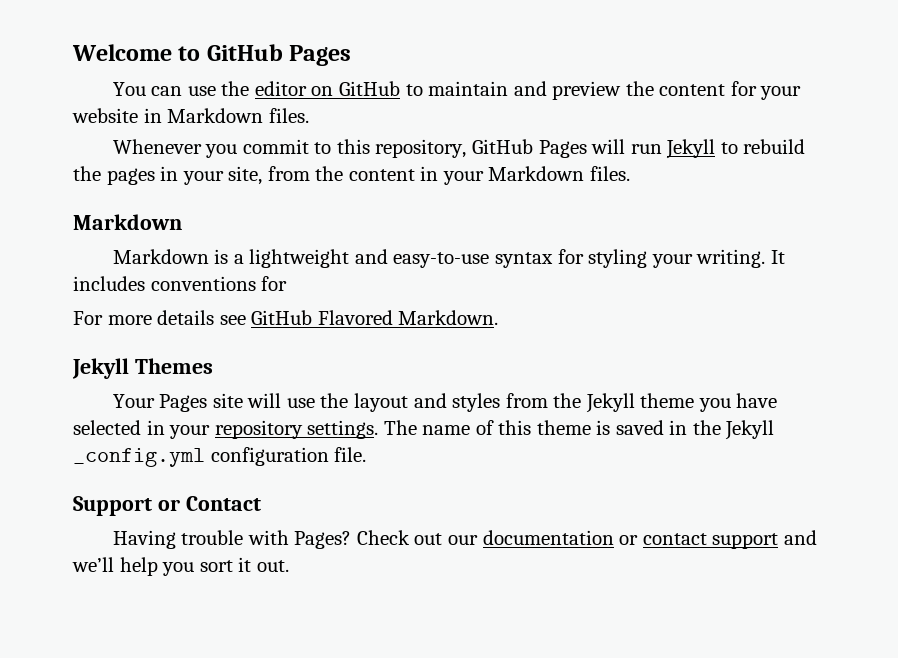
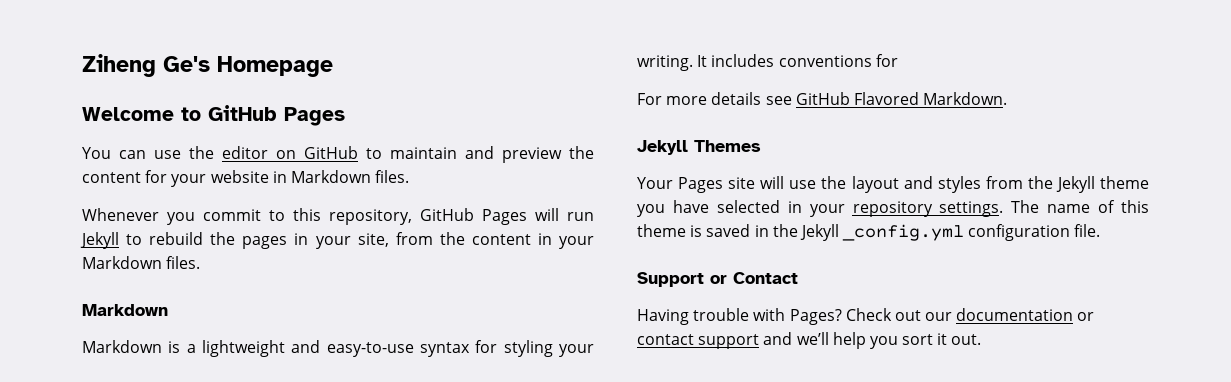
+ Ziheng Ge's Homepage

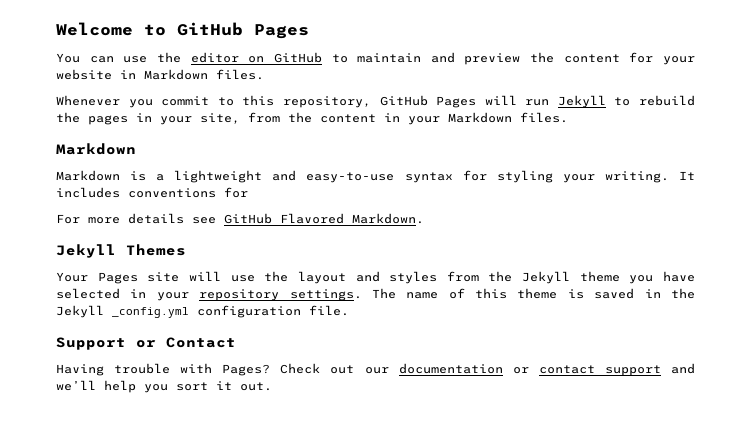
- Ziheng Ge's Homepage

